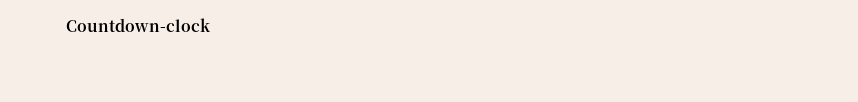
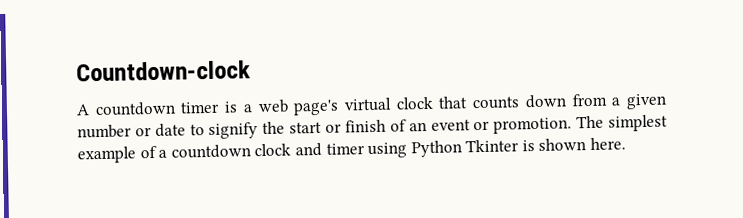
+ A countdown timer is a web page's virtual clock that counts down from a given number or date to signify the start or finish of an event or promotion. The simplest example of a countdown clock and timer using Python Tkinter is shown here.

